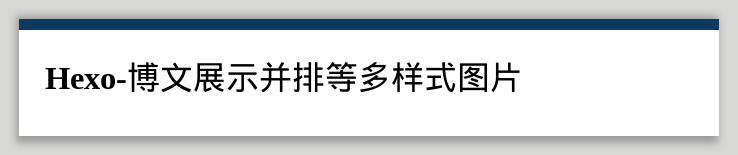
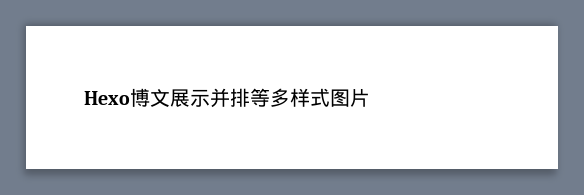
- Hexo-博文展示并排等多样式图片
+ Hexo博文展示并排等多样式图片

